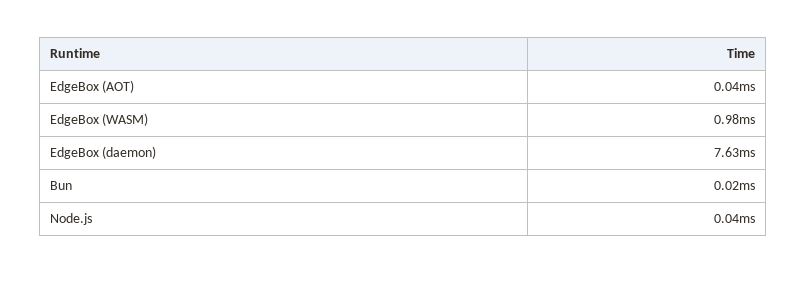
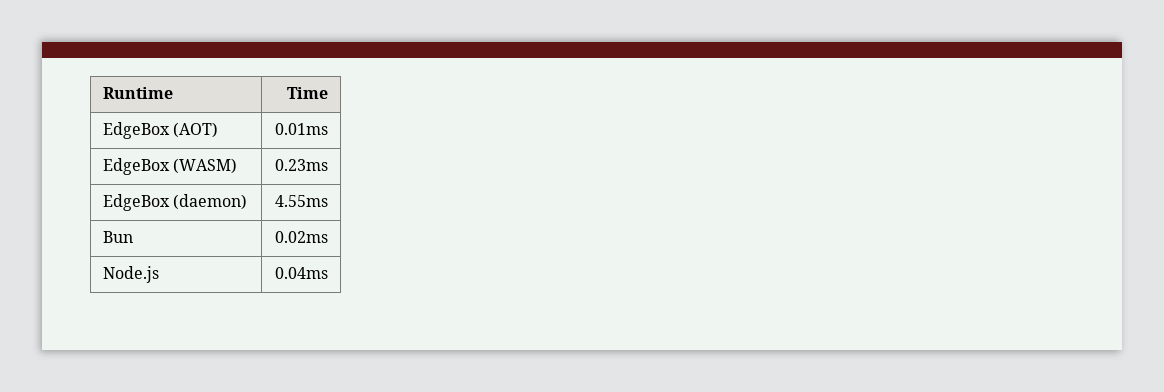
- EdgeBox (AOT) | 0.04ms
+ EdgeBox (AOT) | 0.01ms
- EdgeBox (WASM) | 0.98ms
+ EdgeBox (WASM) | 0.23ms
- EdgeBox (daemon) | 7.63ms
+ EdgeBox (daemon) | 4.55ms

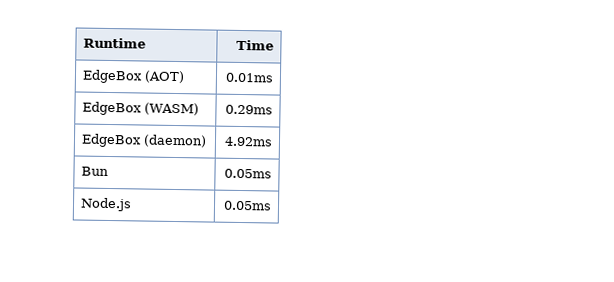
- EdgeBox (WASM) | 0.23ms
+ EdgeBox (WASM) | 0.29ms
- EdgeBox (daemon) | 4.55ms
+ EdgeBox (daemon) | 4.92ms
- Bun | 0.02ms
+ Bun | 0.05ms
- Node.js | 0.04ms
+ Node.js | 0.05ms

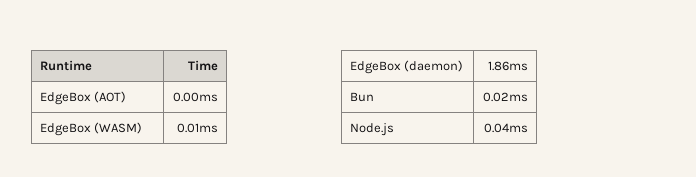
- EdgeBox (AOT) | 0.01ms
+ EdgeBox (AOT) | 0.00ms
- EdgeBox (WASM) | 0.29ms
+ EdgeBox (WASM) | 0.01ms
- EdgeBox (daemon) | 4.92ms
+ EdgeBox (daemon) | 1.86ms
- Bun | 0.05ms
+ Bun | 0.02ms
- Node.js | 0.05ms
+ Node.js | 0.04ms

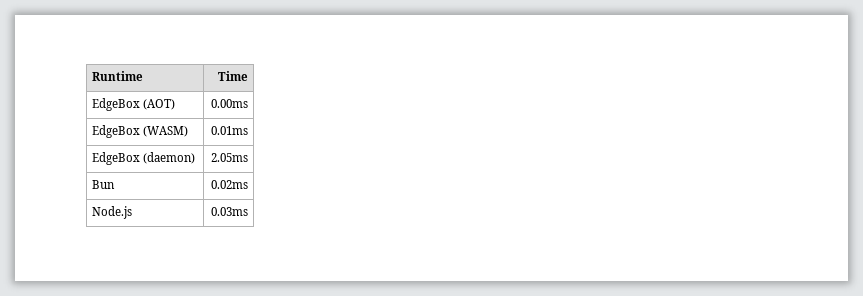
- EdgeBox (daemon) | 1.86ms
+ EdgeBox (daemon) | 2.05ms
- Node.js | 0.04ms
+ Node.js | 0.03ms

